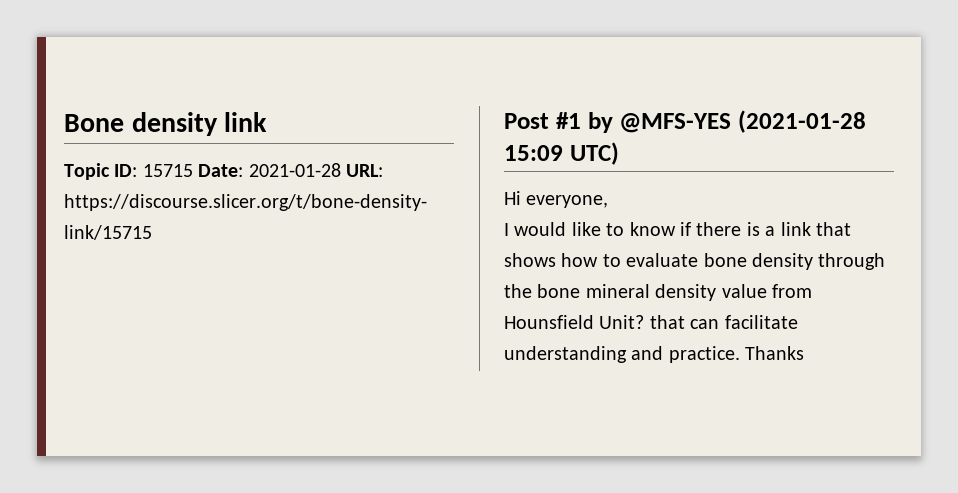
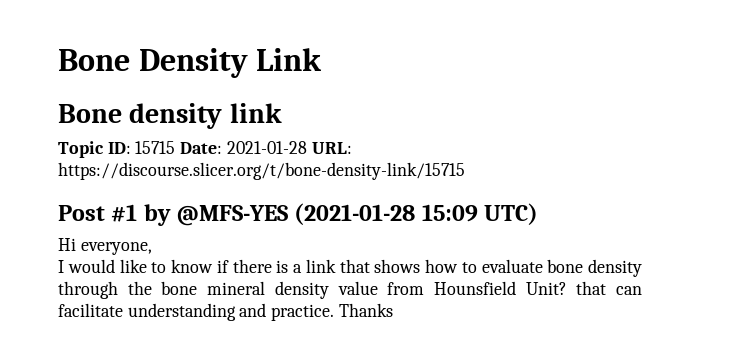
+ Bone Density Link

